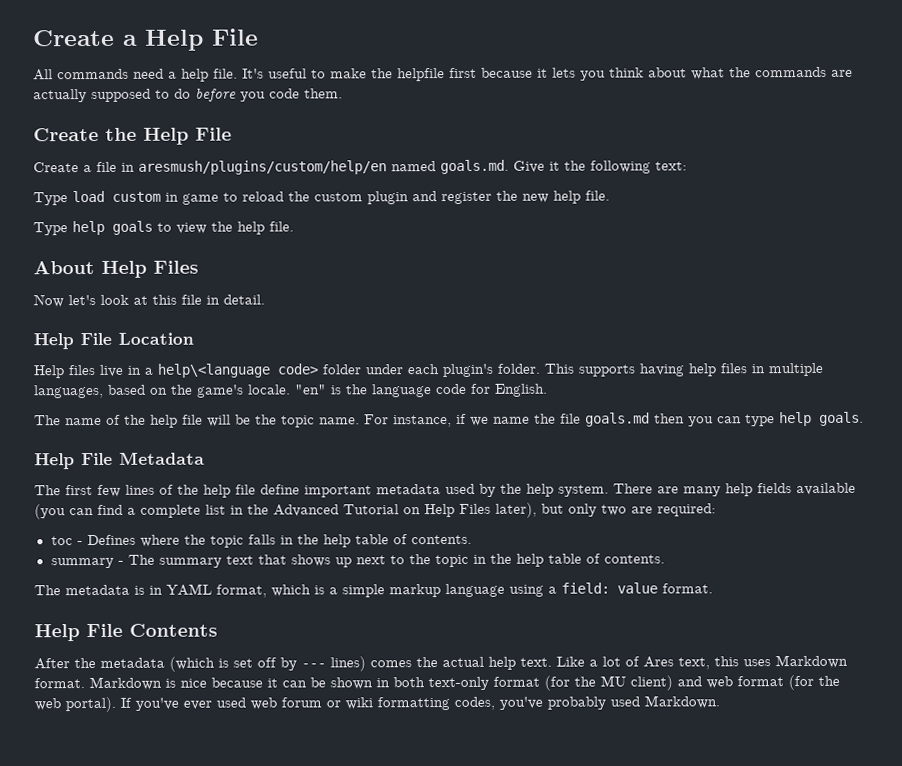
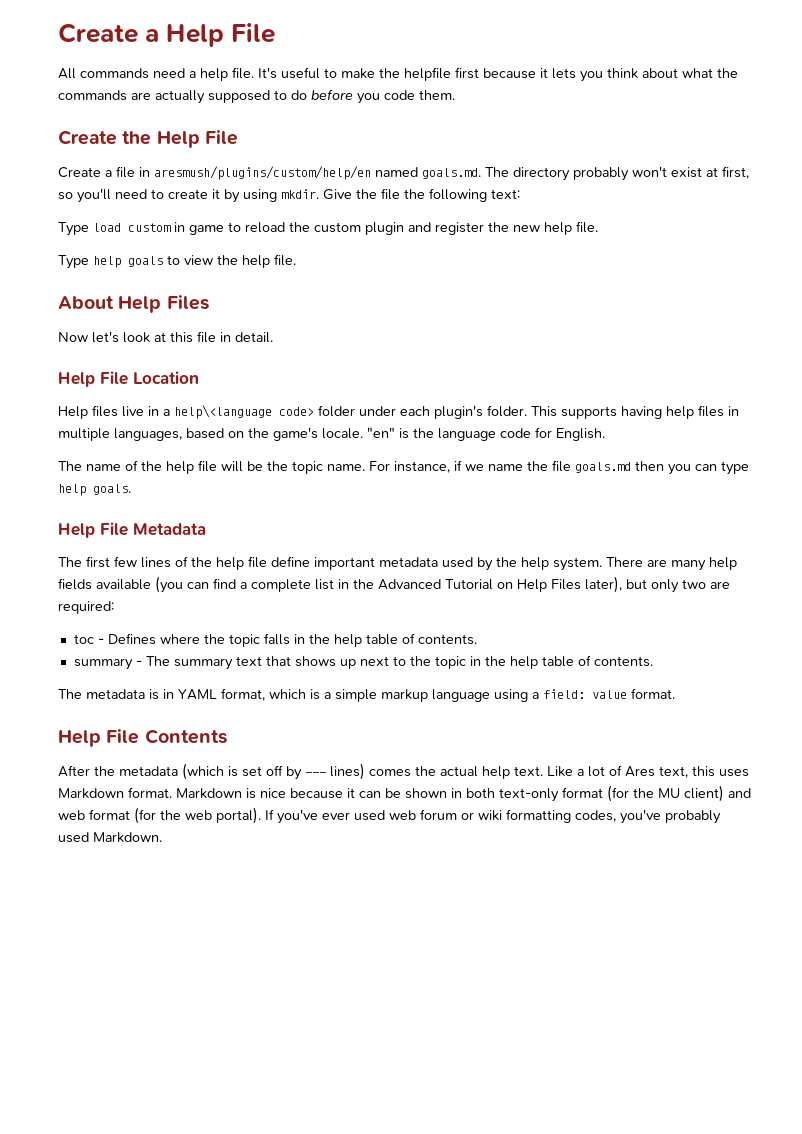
- Create a file in aresmush/plugins/custom/help/en named goals.md. Give it the following text:
+ Create a file in aresmush/plugins/custom/help/en named goals.md. The directory probably won't exist at first, so you'll need to create it by using mkdir. Give the file the following text:

